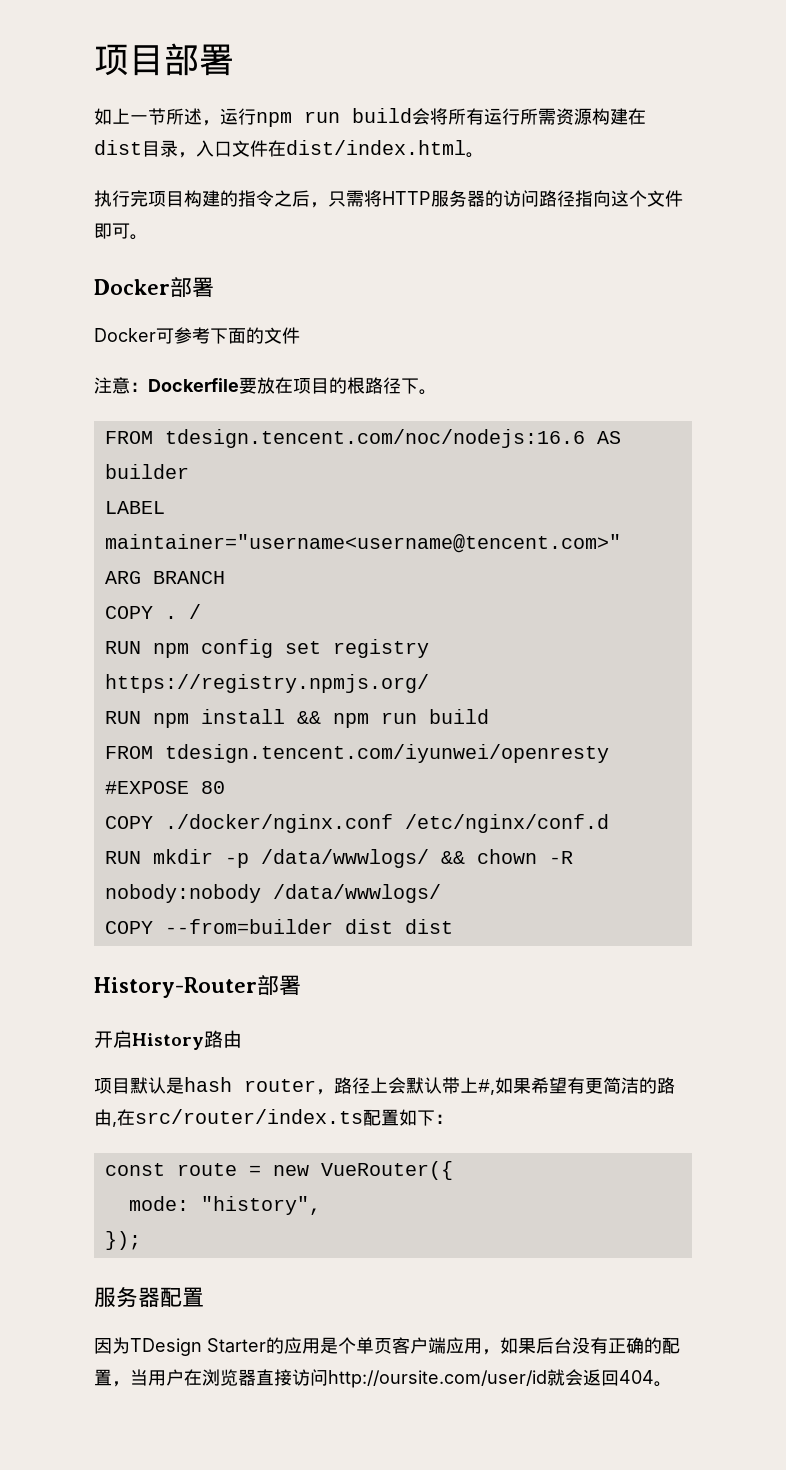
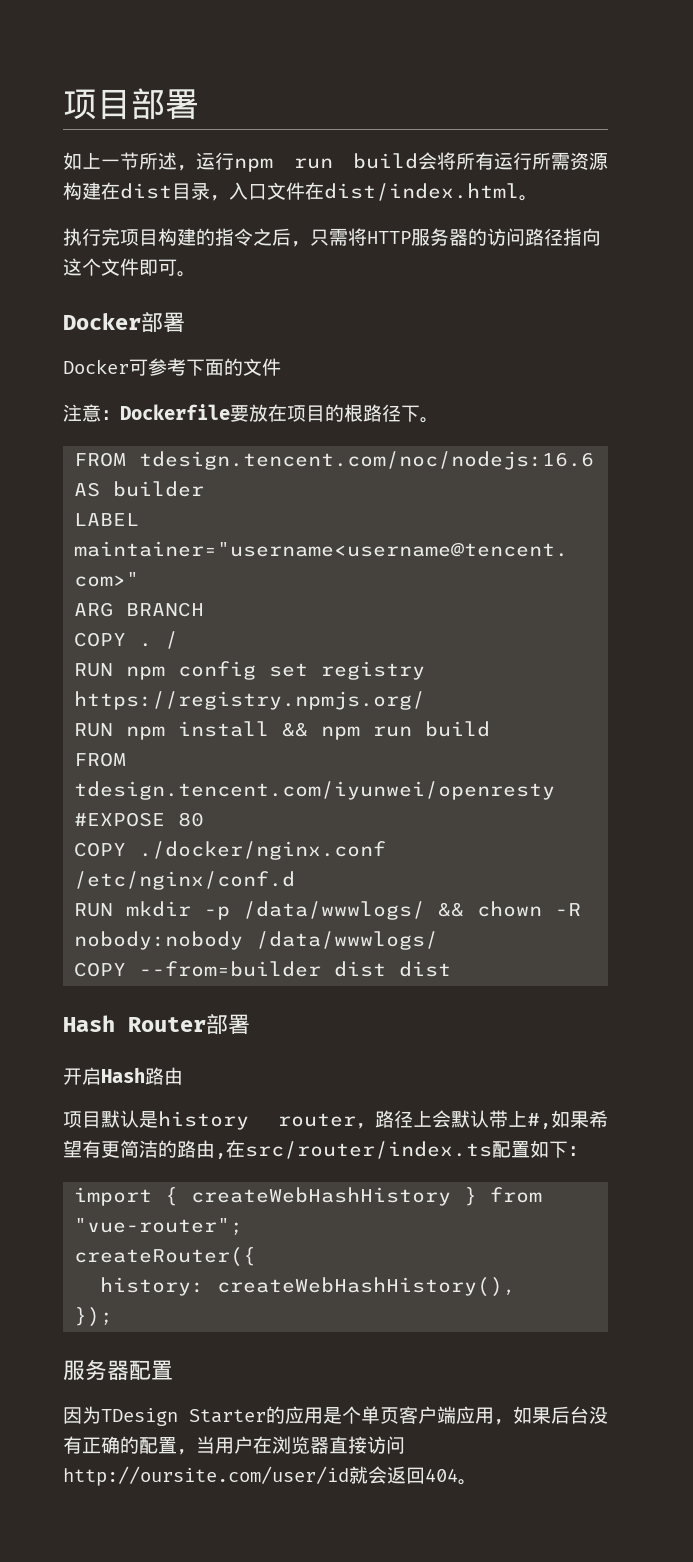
- History-Router部署
+ Hash Router部署
- 开启History路由
+ 开启Hash路由
- 项目默认是hash router，路径上会默认带上#,如果希望有更简洁的路由,在src/router/index.ts配置如下：
+ 项目默认是history router，路径上会默认带上#,如果希望有更简洁的路由,在src/router/index.ts配置如下：
- const route = new VueRouter({
- mode: "history",
+ import { createWebHashHistory } from "vue-router";
+ createRouter({
+ history: createWebHashHistory(),

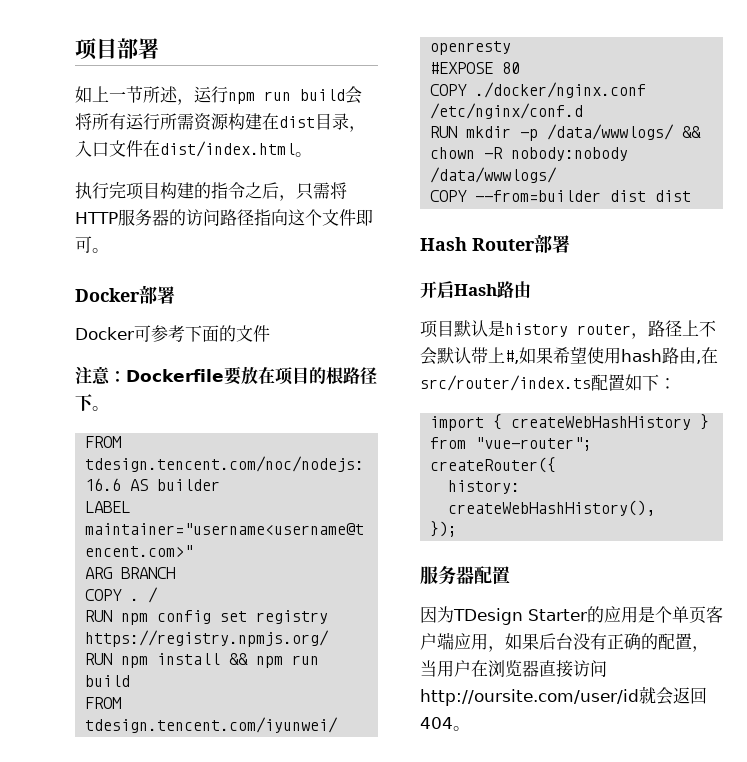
- 项目默认是history router，路径上会默认带上#,如果希望有更简洁的路由,在src/router/index.ts配置如下：
+ 项目默认是history router，路径上不会默认带上#,如果希望使用hash路由,在src/router/index.ts配置如下：

